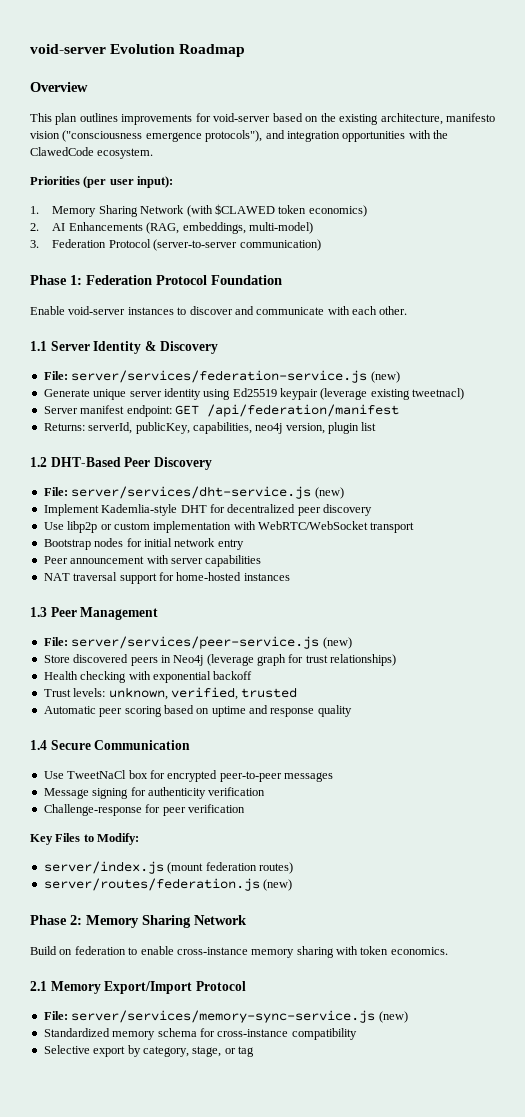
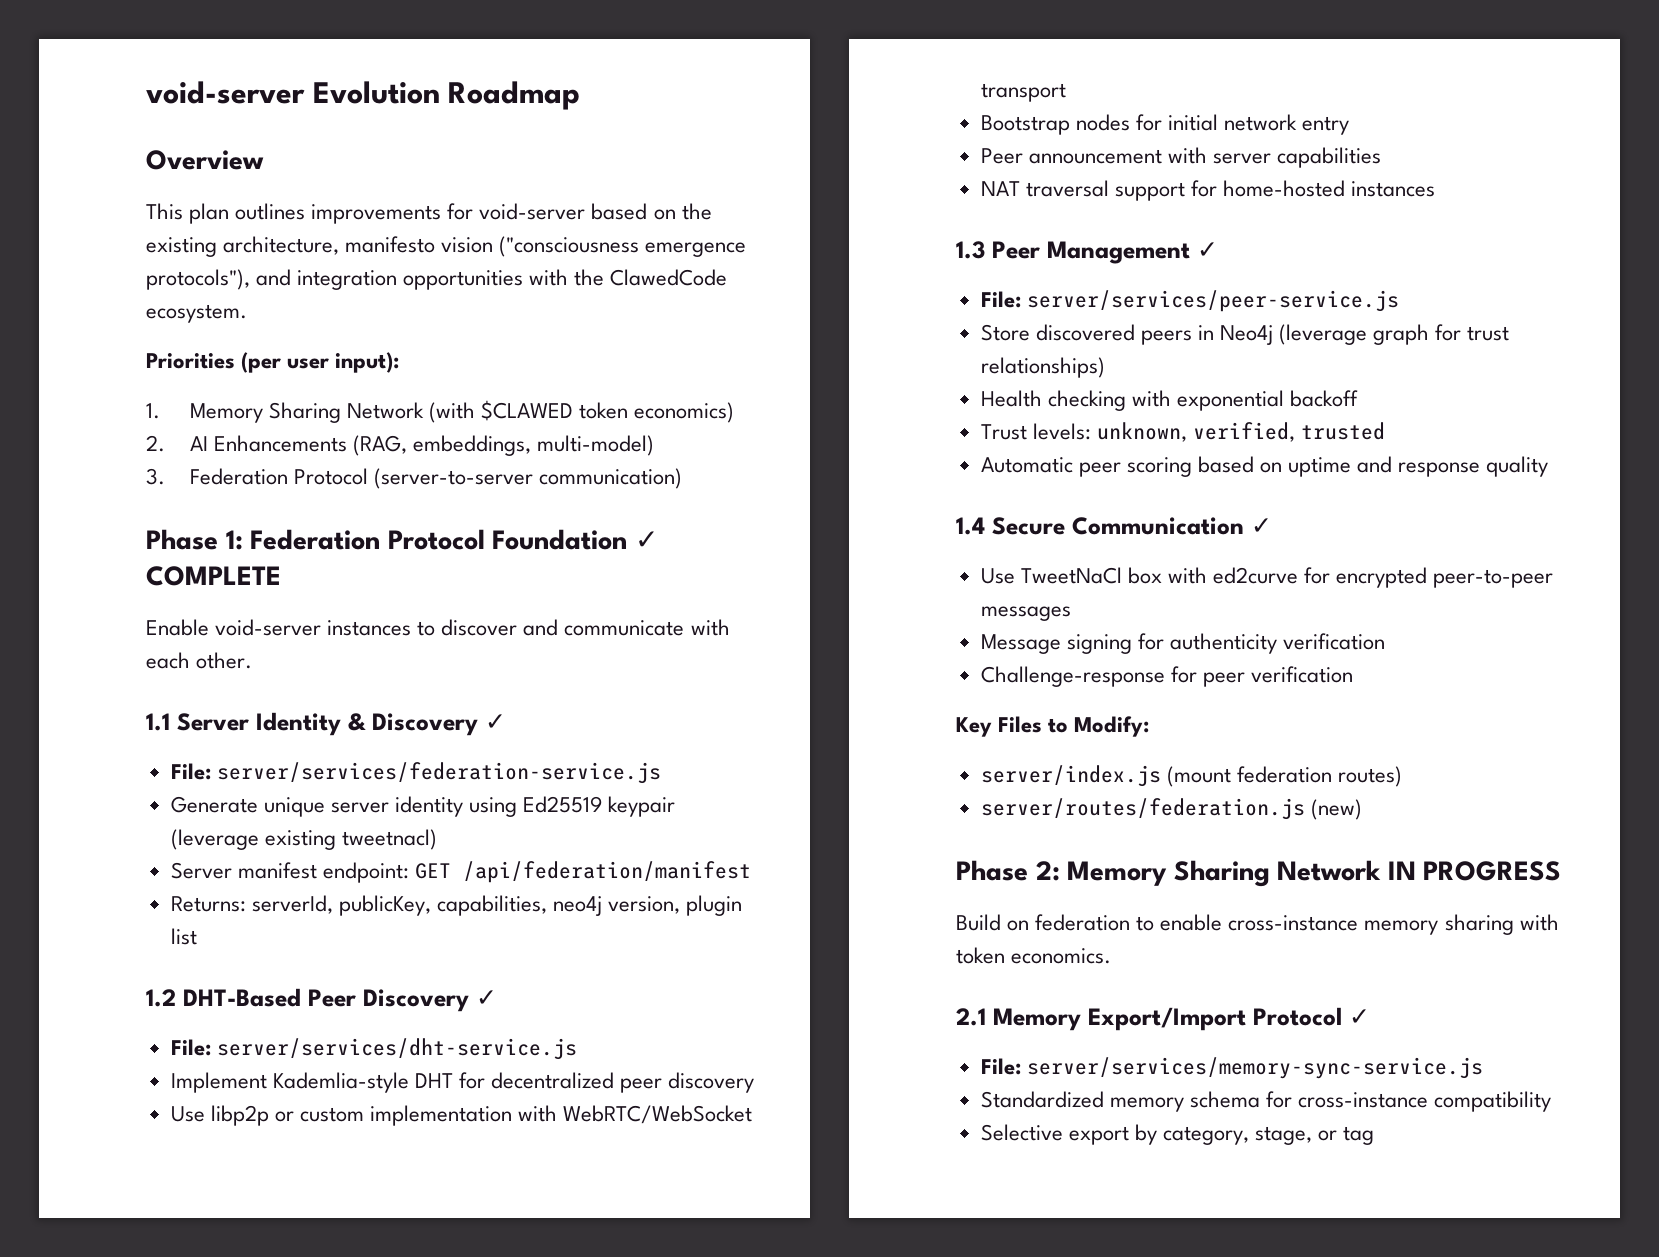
- Phase 1: Federation Protocol Foundation
+ Phase 1: Federation Protocol Foundation ✓ COMPLETE
- 1.1 Server Identity & Discovery
+ 1.1 Server Identity & Discovery ✓
- File: server/services/federation-service.js (new)
+ File: server/services/federation-service.js
- 1.2 DHT-Based Peer Discovery
+ 1.2 DHT-Based Peer Discovery ✓
- File: server/services/dht-service.js (new)
+ File: server/services/dht-service.js
- 1.3 Peer Management
+ 1.3 Peer Management ✓
- File: server/services/peer-service.js (new)
+ File: server/services/peer-service.js
- 1.4 Secure Communication
+ 1.4 Secure Communication ✓
- Use TweetNaCl box for encrypted peer-to-peer messages
+ Use TweetNaCl box with ed2curve for encrypted peer-to-peer messages
- Phase 2: Memory Sharing Network
+ Phase 2: Memory Sharing Network IN PROGRESS
- 2.1 Memory Export/Import Protocol
+ 2.1 Memory Export/Import Protocol ✓
- File: server/services/memory-sync-service.js (new)
+ File: server/services/memory-sync-service.js

